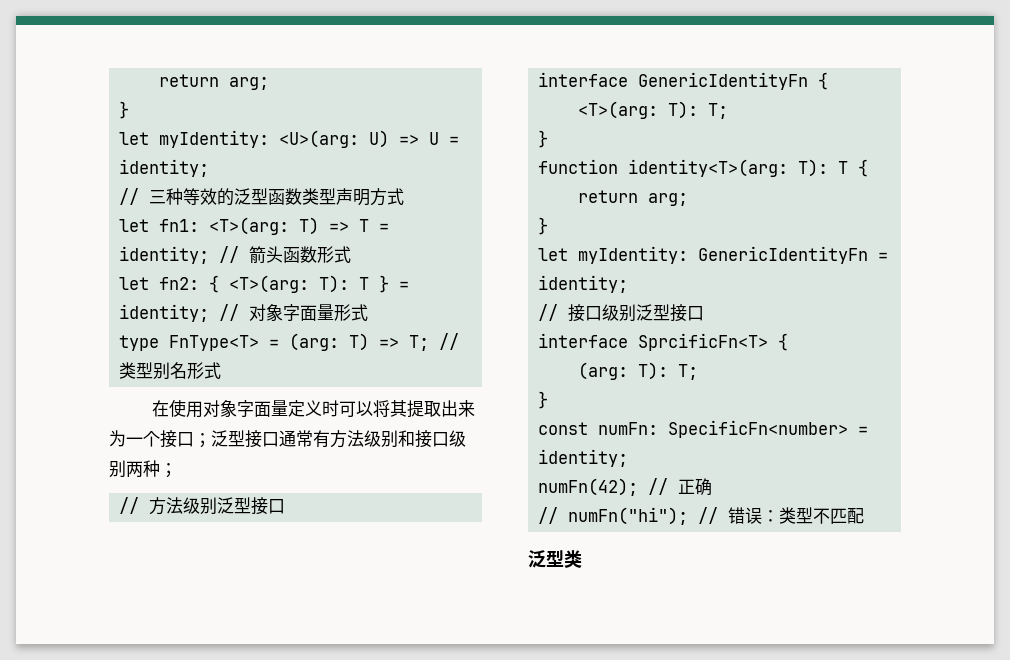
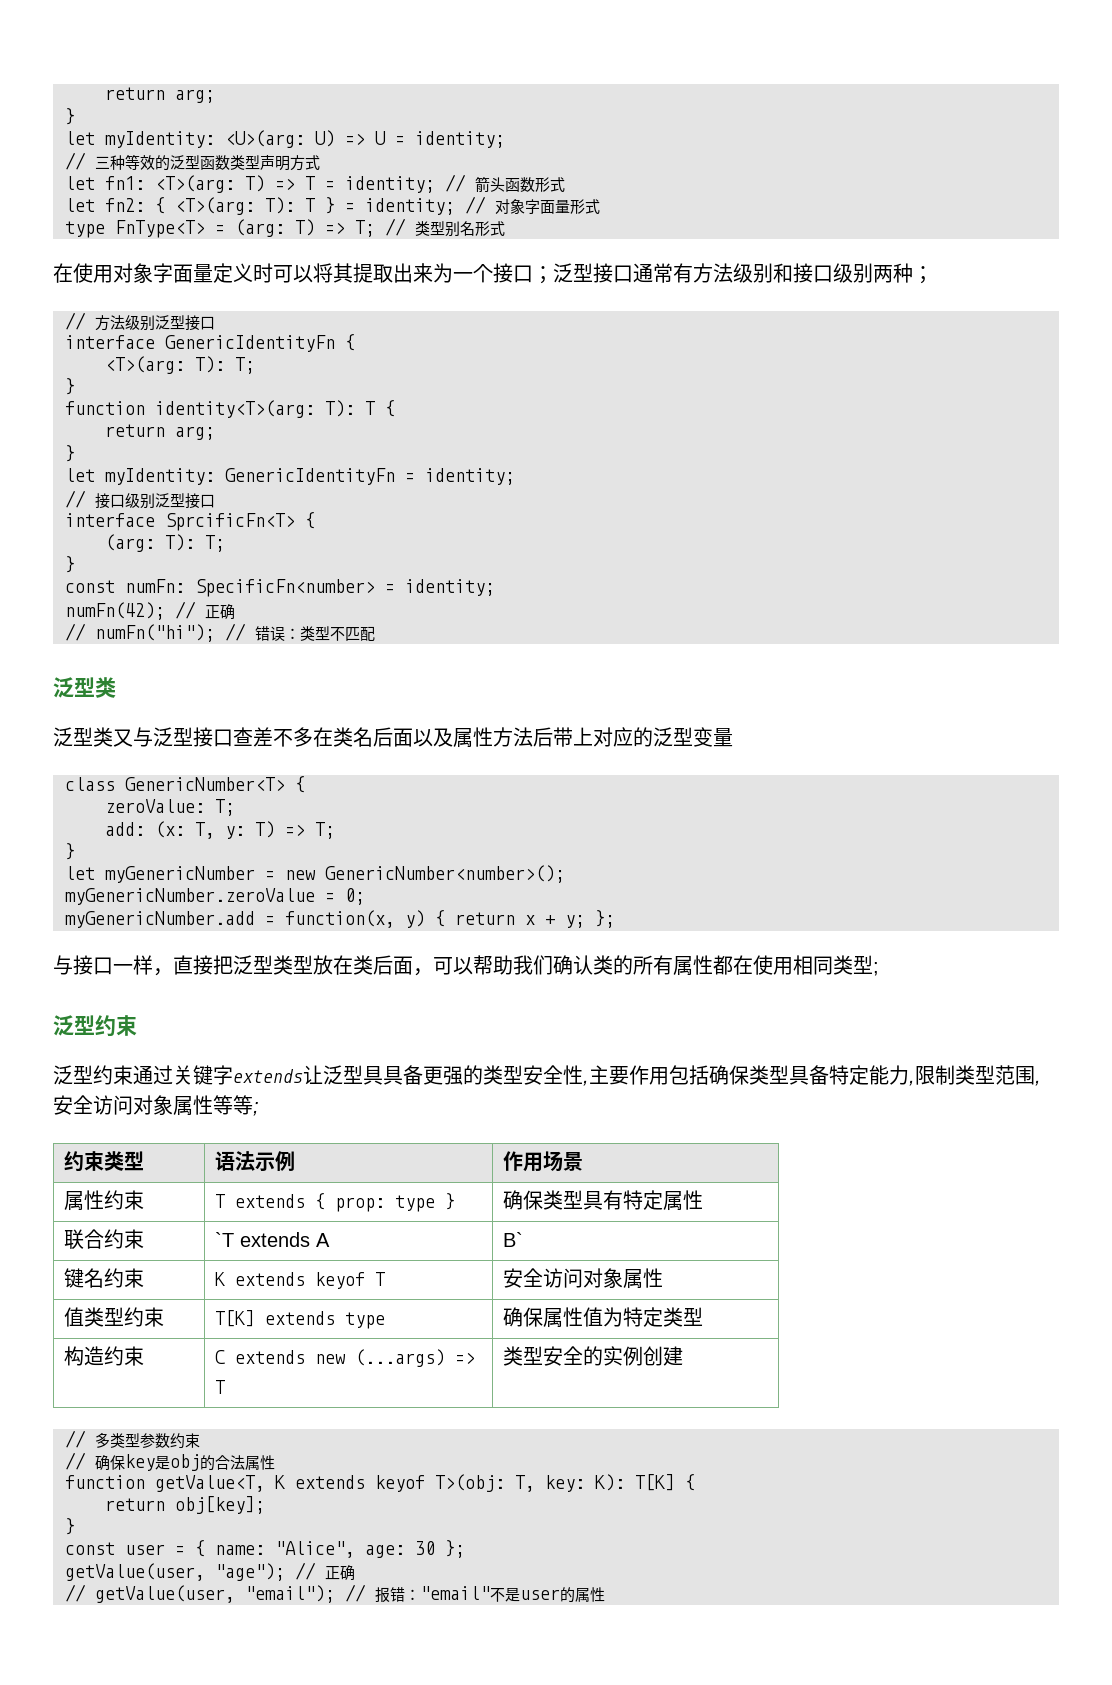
+ 泛型类又与泛型接口查差不多在类名后面以及属性方法后带上对应的泛型变量
+ class GenericNumber<T> {
+ zeroValue: T;
+ add: (x: T, y: T) => T;
+ }
+ let myGenericNumber = new GenericNumber<number>();
+ myGenericNumber.zeroValue = 0;
+ myGenericNumber.add = function(x, y) { return x + y; };
+ 与接口一样，直接把泛型类型放在类后面，可以帮助我们确认类的所有属性都在使用相同类型;
+ 泛型约束
+ 泛型约束通过关键字extends让泛型具具备更强的类型安全性,主要作用包括确保类型具备特定能力,限制类型范围,安全访问对象属性等等;
+ 约束类型 | 语法示例 | 作用场景
+ 属性约束 | T extends { prop: type } | 确保类型具有特定属性
+ 联合约束 | `T extends A | B`
+ 键名约束 | K extends keyof T | 安全访问对象属性
+ 值类型约束 | T[K] extends type | 确保属性值为特定类型
+ 构造约束 | C extends new (...args) => T | 类型安全的实例创建
+ // 多类型参数约束
+ // 确保key是obj的合法属性
+ function getValue<T, K extends keyof T>(obj: T, key: K): T[K] {
+ return obj[key];
+ }
+ const user = { name: "Alice", age: 30 };
+ getValue(user, "age"); // 正确
+ // getValue(user, "email"); // 报错："email"不是user的属性

